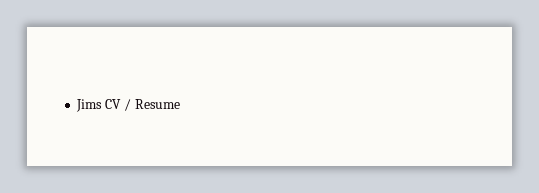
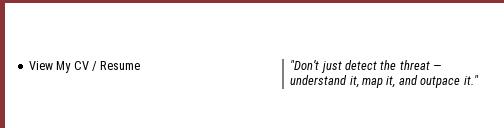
- Jims CV / Resume
+ View My CV / Resume
+ "Don’t just detect the threat — understand it, map it, and outpace it."

